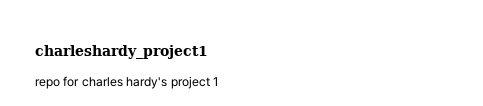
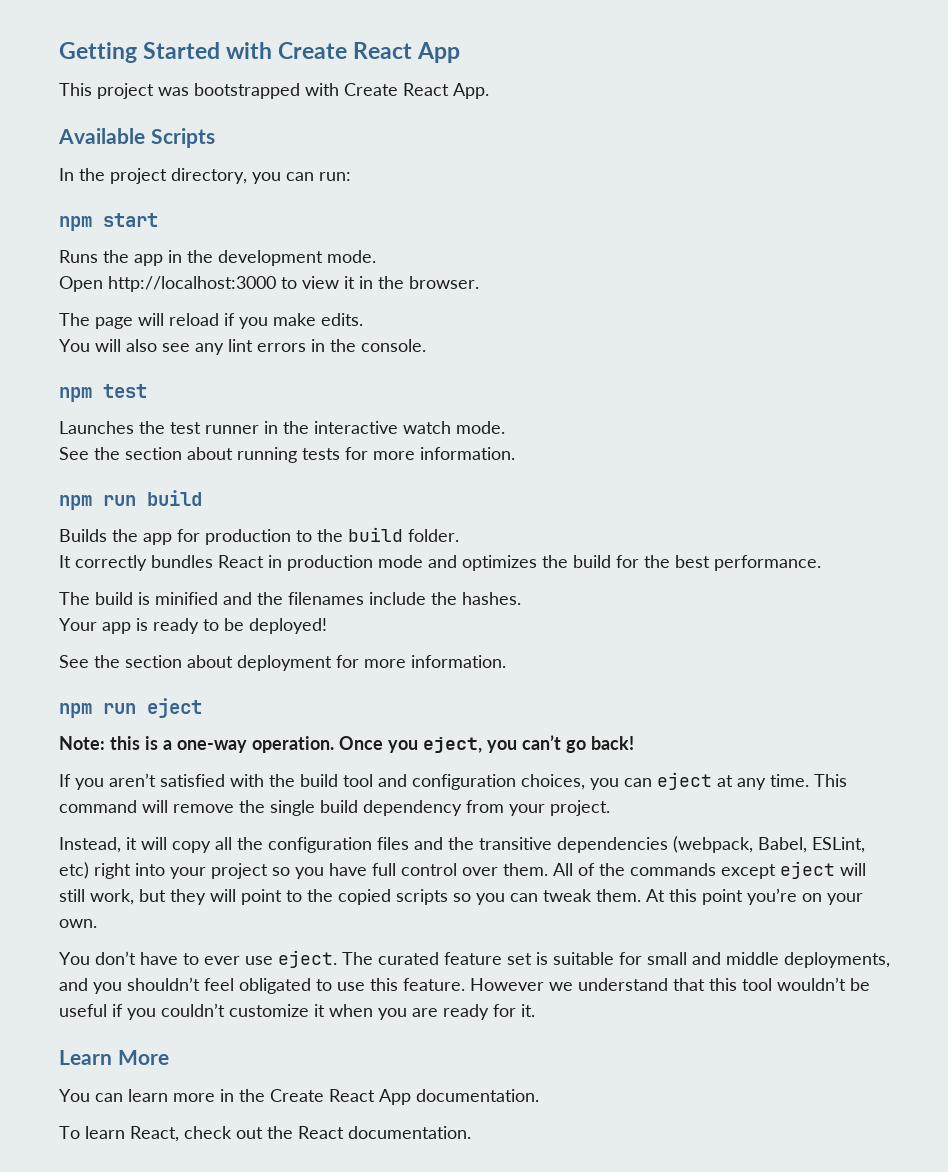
- charleshardy_project1
- repo for charles hardy's project 1
+ Getting Started with Create React App
+ This project was bootstrapped with Create React App.
+ Available Scripts
+ In the project directory, you can run:
+ npm start
+ Runs the app in the development mode.
+ Open http://localhost:3000 to view it in the browser.
+ The page will reload if you make edits.
+ You will also see any lint errors in the console.
+ npm test
+ Launches the test runner in the interactive watch mode.
+ See the section about running tests for more information.
+ npm run build
+ Builds the app for production to the build folder.
+ It correctly bundles React in production mode and optimizes the build for the best performance.
+ The build is minified and the filenames include the hashes.
+ Your app is ready to be deployed!
+ See the section about deployment for more information.
+ npm run eject
+ Note: this is a one-way operation. Once you eject, you can’t go back!
+ If you aren’t satisfied with the build tool and configuration choices, you can eject at any time. This command will remove the single build dependency from your project.
+ Instead, it will copy all the configuration files and the transitive dependencies (webpack, Babel, ESLint, etc) right into your project so you have full control over them. All of the commands except eject will still work, but they will point to the copied scripts so you can tweak them. At this point you’re on your own.
+ You don’t have to ever use eject. The curated feature set is suitable for small and middle deployments, and you shouldn’t feel obligated to use this feature. However we understand that this tool wouldn’t be useful if you couldn’t customize it when you are ready for it.
+ Learn More
+ You can learn more in the Create React App documentation.
+ To learn React, check out the React documentation.

